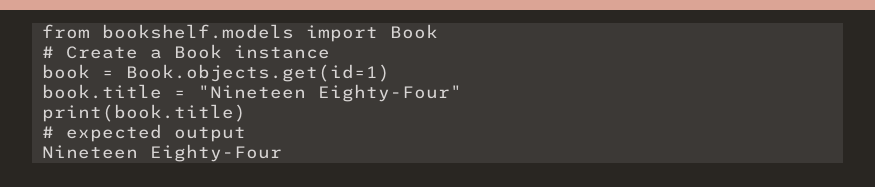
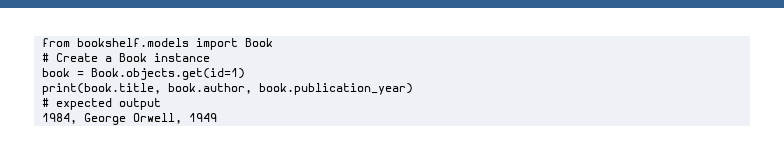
- book.title = "Nineteen Eighty-Four"
- print(book.title)
+ print(book.title, book.author, book.publication_year)
- Nineteen Eighty-Four
+ 1984, George Orwell, 1949

